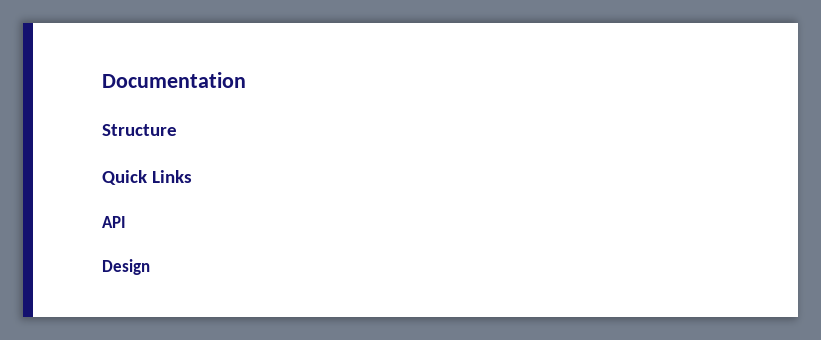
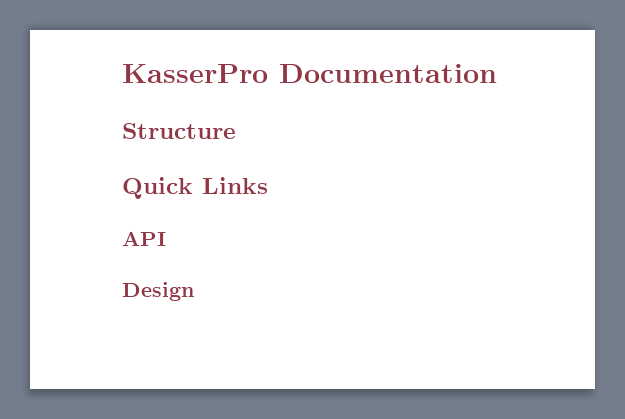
- Documentation
+ KasserPro Documentation

